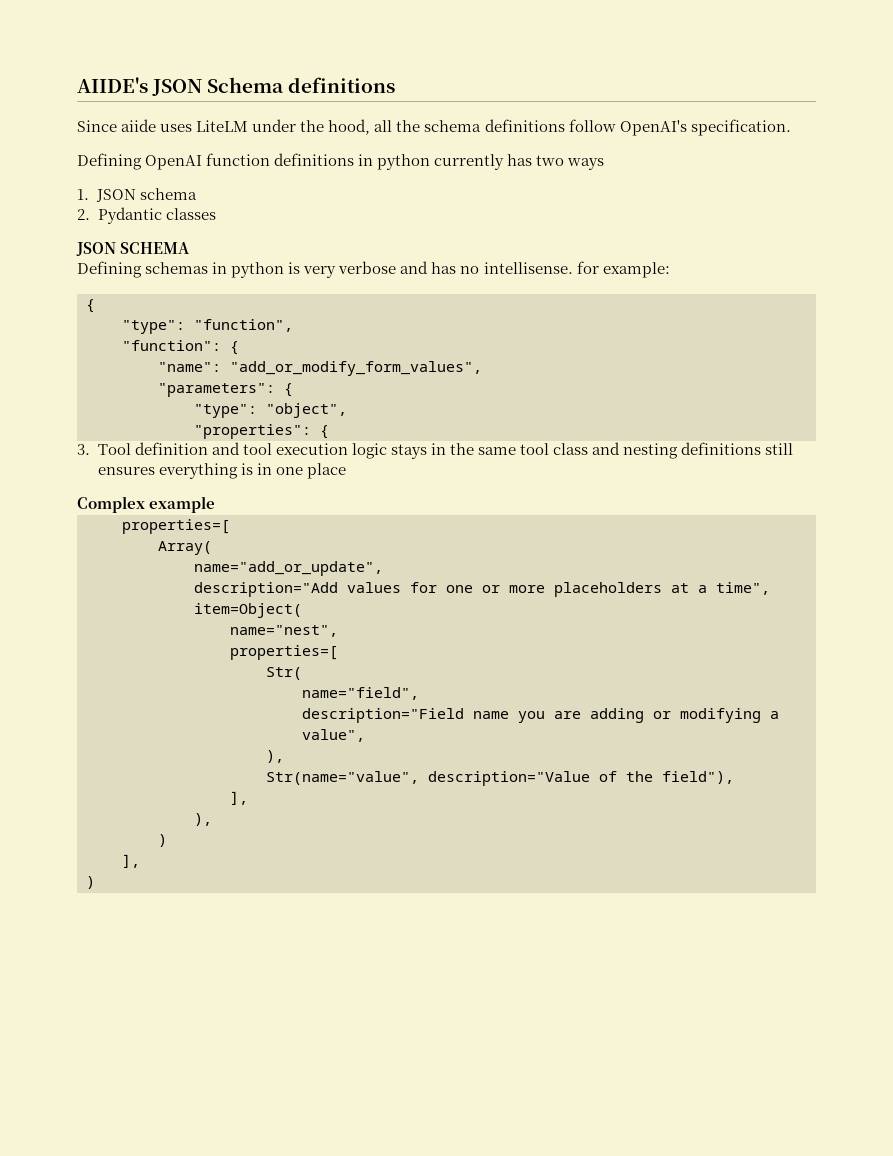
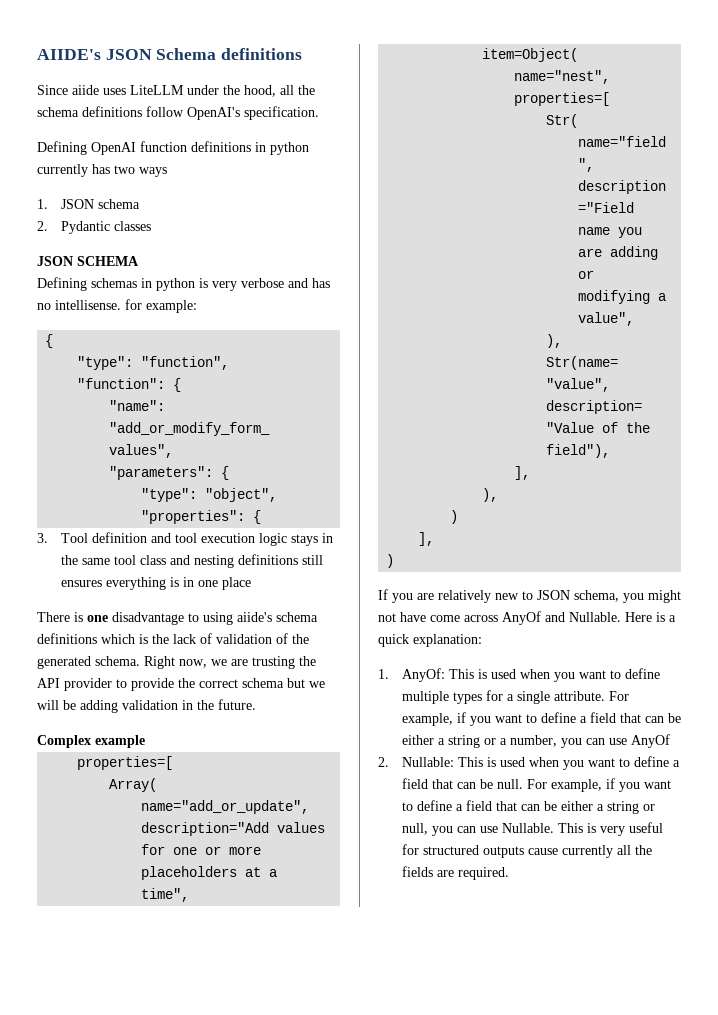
- Since aiide uses LiteLM under the hood, all the schema definitions follow OpenAI's specification.
+ Since aiide uses LiteLLM under the hood, all the schema definitions follow OpenAI's specification.
+ There is one disadvantage to using aiide's schema definitions which is the lack of validation of the generated schema. Right now, we are trusting the API provider to provide the correct schema but we will be adding validation in the future.
+ If you are relatively new to JSON schema, you might not have come across AnyOf and Nullable. Here is a quick explanation:
+ 1. AnyOf: This is used when you want to define multiple types for a single attribute. For example, if you want to define a field that can be either a string or a number, you can use AnyOf
+ 2. Nullable: This is used when you want to define a field that can be null. For example, if you want to define a field that can be either a string or null, you can use Nullable. This is very useful for structured outputs cause currently all the fields are required.

